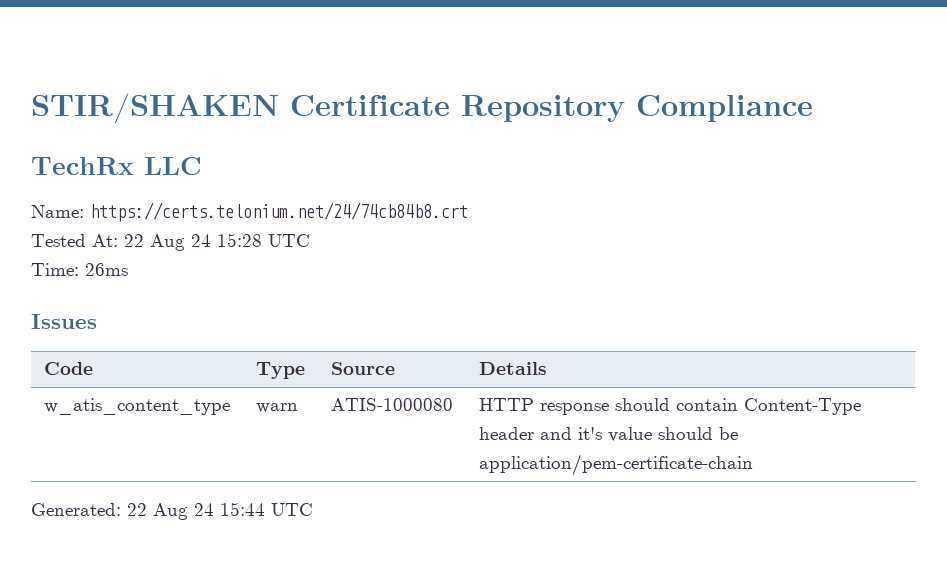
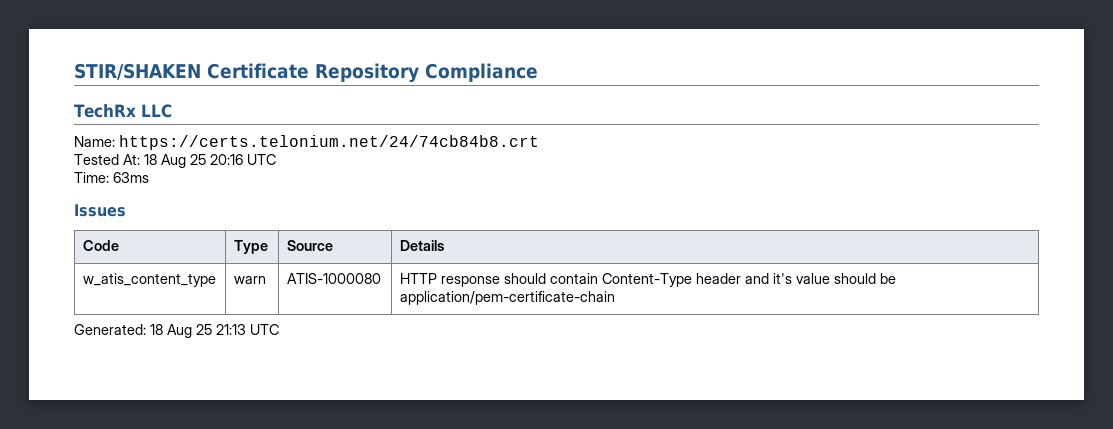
- Tested At: 22 Aug 24 15:28 UTC
+ Tested At: 18 Aug 25 20:16 UTC
- Time: 26ms
+ Time: 63ms
- Generated: 22 Aug 24 15:44 UTC
+ Generated: 18 Aug 25 21:13 UTC

